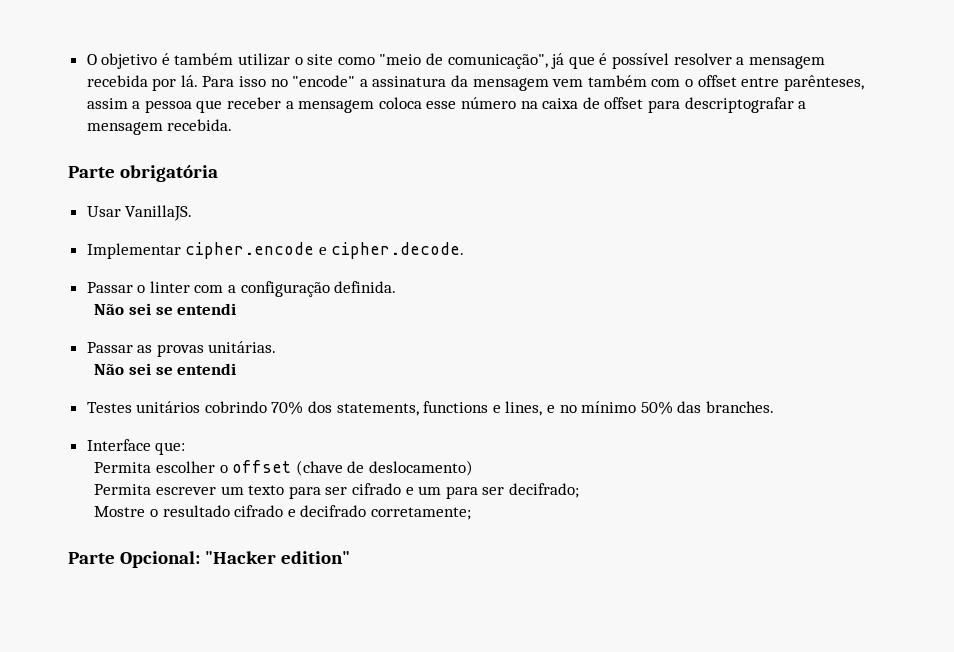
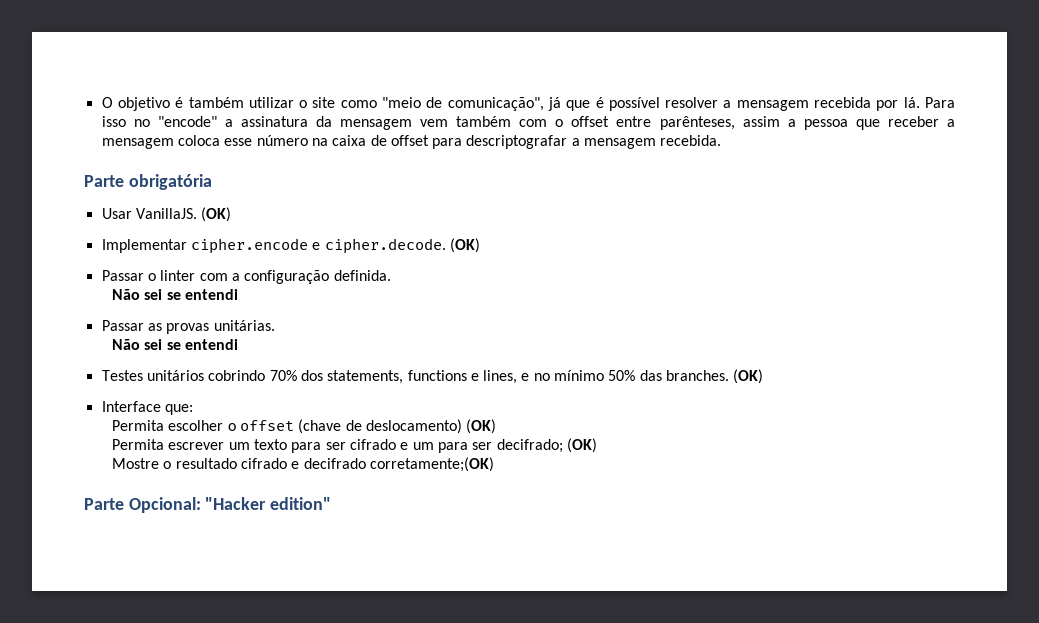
- Usar VanillaJS.
+ Usar VanillaJS. (OK)
- Implementar cipher.encode e cipher.decode.
+ Implementar cipher.encode e cipher.decode. (OK)
- Testes unitários cobrindo 70% dos statements, functions e lines, e no mínimo 50% das branches.
+ Testes unitários cobrindo 70% dos statements, functions e lines, e no mínimo 50% das branches. (OK)
- Permita escolher o offset (chave de deslocamento)
+ Permita escolher o offset (chave de deslocamento) (OK)
- Permita escrever um texto para ser cifrado e um para ser decifrado;
+ Permita escrever um texto para ser cifrado e um para ser decifrado; (OK)
- Mostre o resultado cifrado e decifrado corretamente;
+ Mostre o resultado cifrado e decifrado corretamente;(OK)

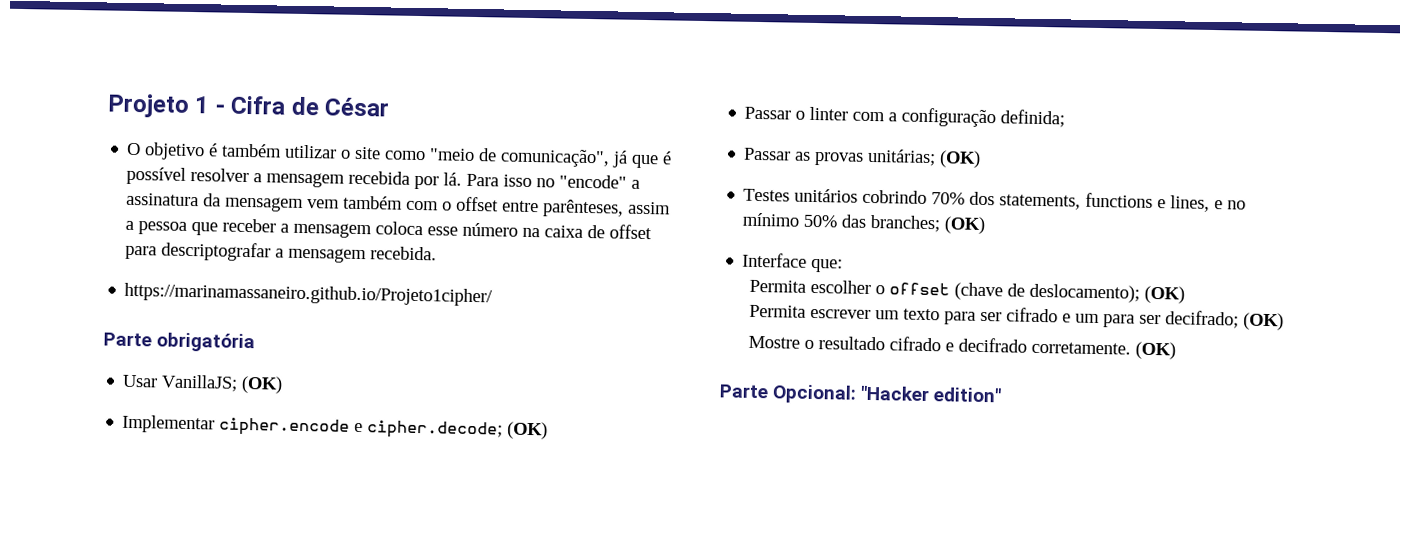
+ Projeto 1 - Cifra de César
+ https://marinamassaneiro.github.io/Projeto1cipher/
- Usar VanillaJS. (OK)
+ Usar VanillaJS; (OK)
- Implementar cipher.encode e cipher.decode. (OK)
+ Implementar cipher.encode e cipher.decode; (OK)
- Passar o linter com a configuração definida.
- Não sei se entendi
- Passar as provas unitárias.
- Não sei se entendi
+ Passar o linter com a configuração definida;
+ Passar as provas unitárias; (OK)
- Testes unitários cobrindo 70% dos statements, functions e lines, e no mínimo 50% das branches. (OK)
+ Testes unitários cobrindo 70% dos statements, functions e lines, e no mínimo 50% das branches; (OK)
- Permita escolher o offset (chave de deslocamento) (OK)
+ Permita escolher o offset (chave de deslocamento); (OK)
- Mostre o resultado cifrado e decifrado corretamente;(OK)
+ Mostre o resultado cifrado e decifrado corretamente. (OK)

